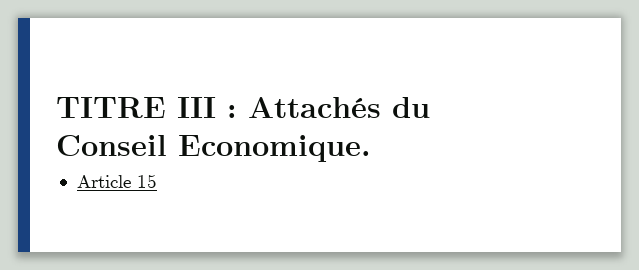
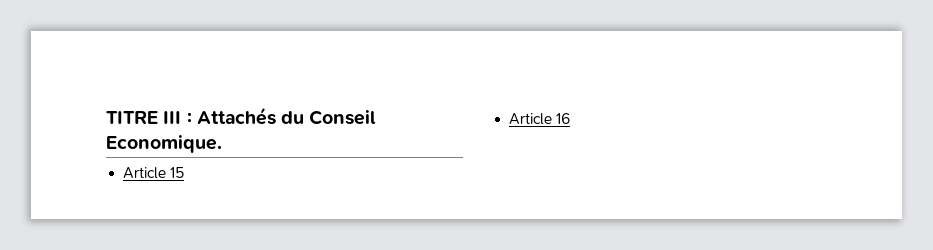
+ Article 16

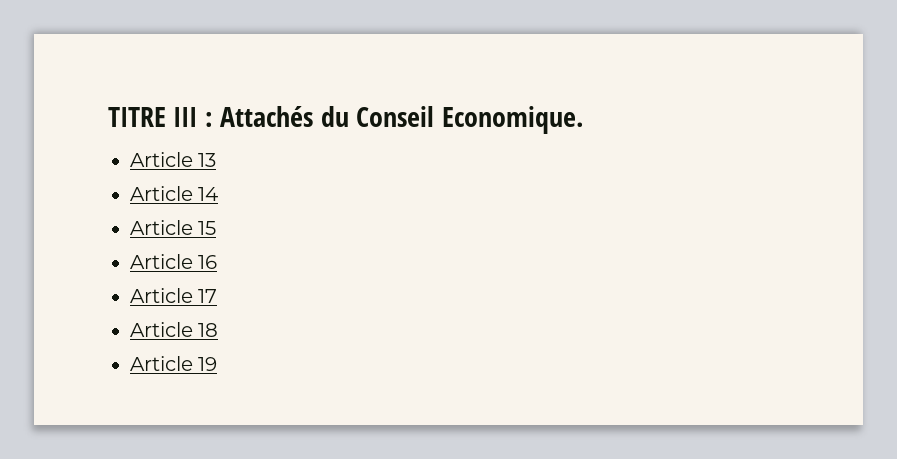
+ Article 13
+ Article 14
+ Article 17
+ Article 18
+ Article 19

